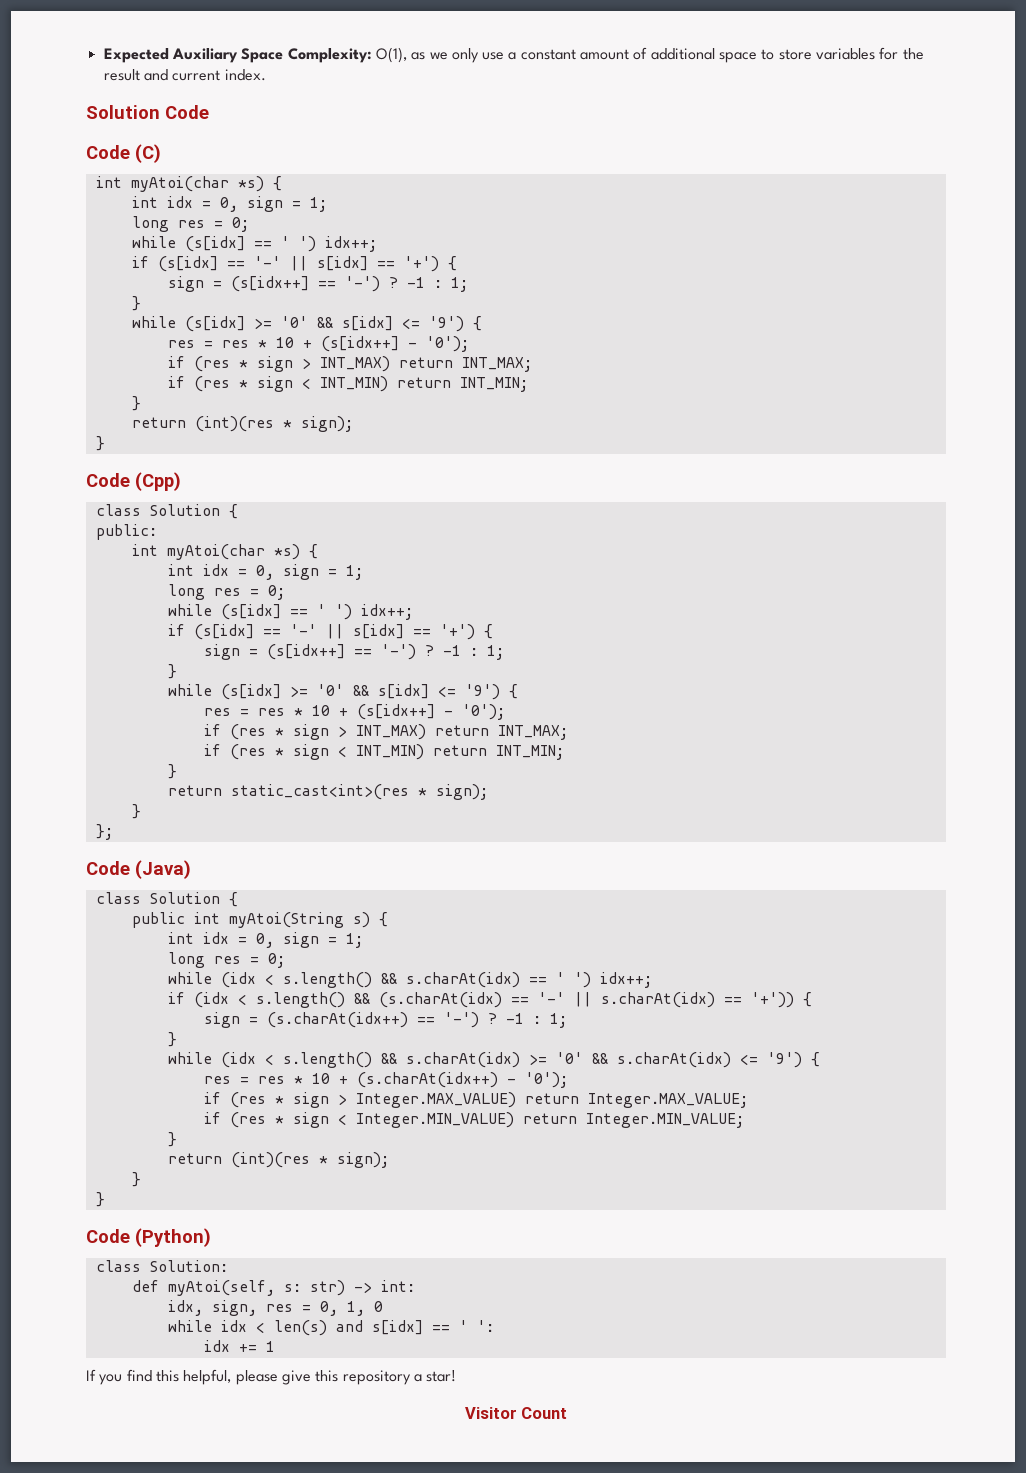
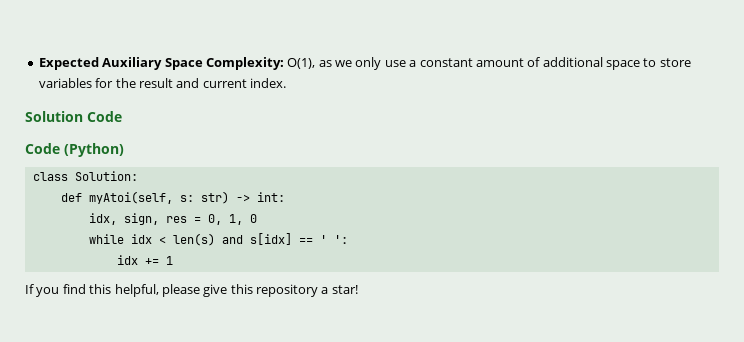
- Code (C)
- int myAtoi(char *s) {
- int idx = 0, sign = 1;
- long res = 0;
- while (s[idx] == ' ') idx++;
- if (s[idx] == '-' || s[idx] == '+') {
- sign = (s[idx++] == '-') ? -1 : 1;
- }
- while (s[idx] >= '0' && s[idx] <= '9') {
- res = res * 10 + (s[idx++] - '0');
- if (res * sign > INT_MAX) return INT_MAX;
- if (res * sign < INT_MIN) return INT_MIN;
- }
- return (int)(res * sign);
- }
- Code (Cpp)
- class Solution {
- public:
- int myAtoi(char *s) {
- int idx = 0, sign = 1;
- long res = 0;
- while (s[idx] == ' ') idx++;
- if (s[idx] == '-' || s[idx] == '+') {
- sign = (s[idx++] == '-') ? -1 : 1;
- }
- while (s[idx] >= '0' && s[idx] <= '9') {
- res = res * 10 + (s[idx++] - '0');
- if (res * sign > INT_MAX) return INT_MAX;
- if (res * sign < INT_MIN) return INT_MIN;
- }
- return static_cast<int>(res * sign);
- }
- };
- Code (Java)
- class Solution {
- public int myAtoi(String s) {
- int idx = 0, sign = 1;
- long res = 0;
- while (idx < s.length() && s.charAt(idx) == ' ') idx++;
- if (idx < s.length() && (s.charAt(idx) == '-' || s.charAt(idx) == '+')) {
- sign = (s.charAt(idx++) == '-') ? -1 : 1;
- }
- while (idx < s.length() && s.charAt(idx) >= '0' && s.charAt(idx) <= '9') {
- res = res * 10 + (s.charAt(idx++) - '0');
- if (res * sign > Integer.MAX_VALUE) return Integer.MAX_VALUE;
- if (res * sign < Integer.MIN_VALUE) return Integer.MIN_VALUE;
- }
- return (int)(res * sign);
- }
- }
- Visitor Count

